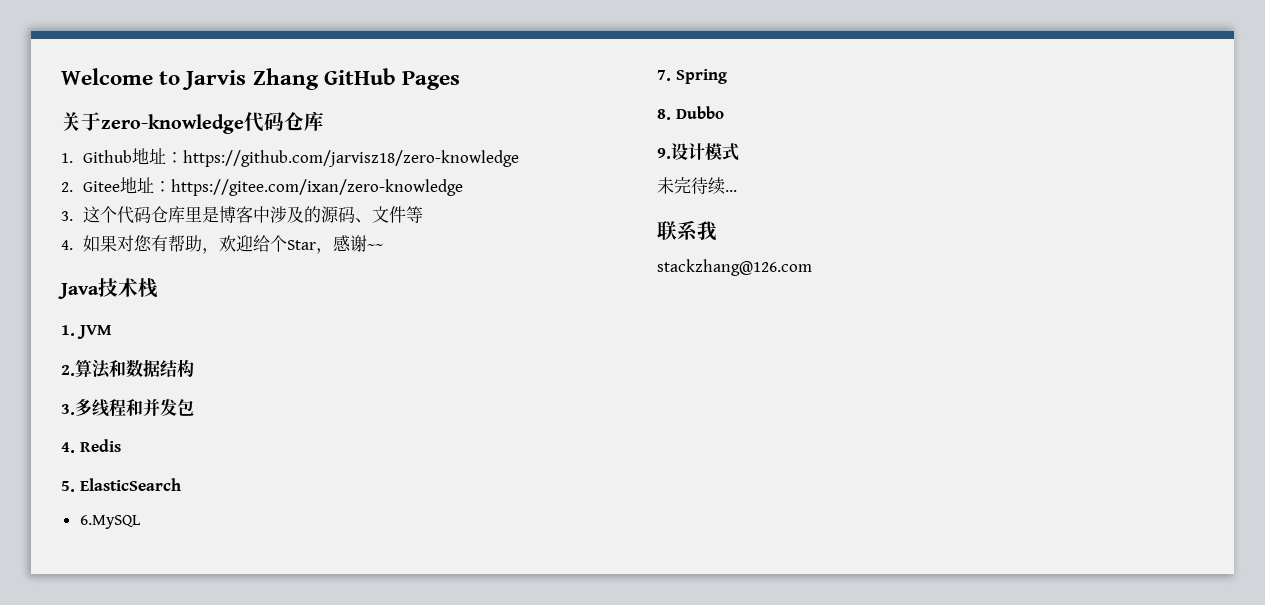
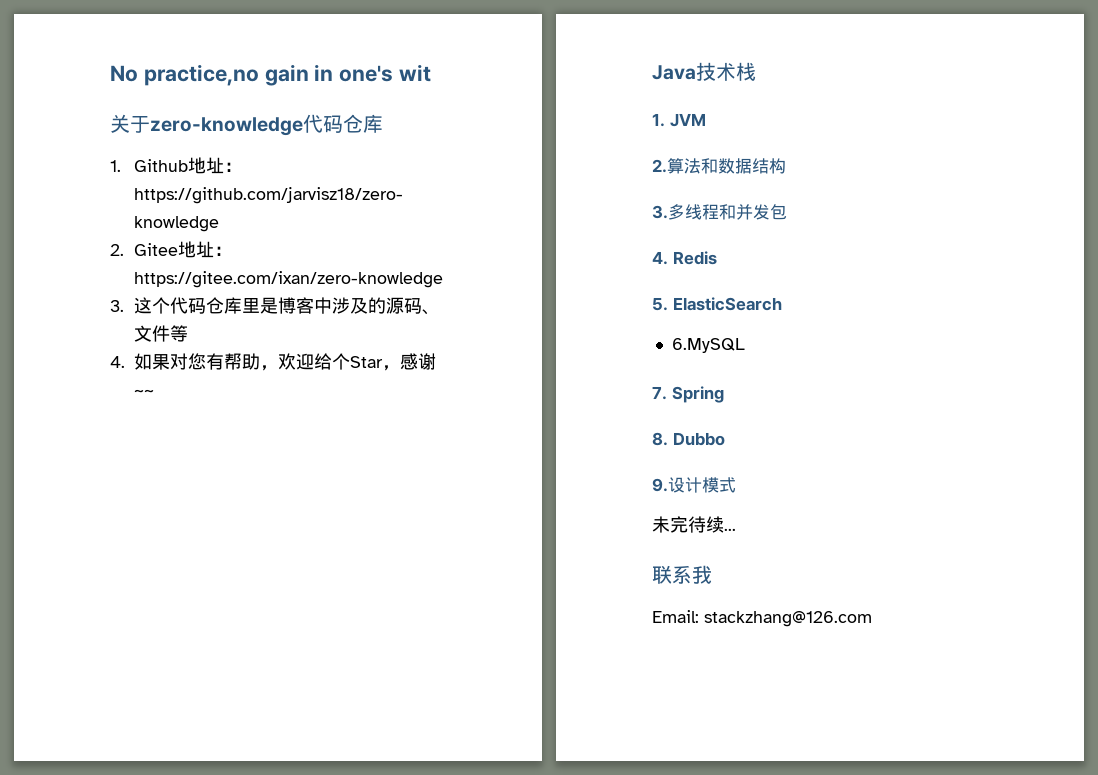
- Welcome to Jarvis Zhang GitHub Pages
+ No practice,no gain in one's wit
- stackzhang@126.com
+ Email: stackzhang@126.com

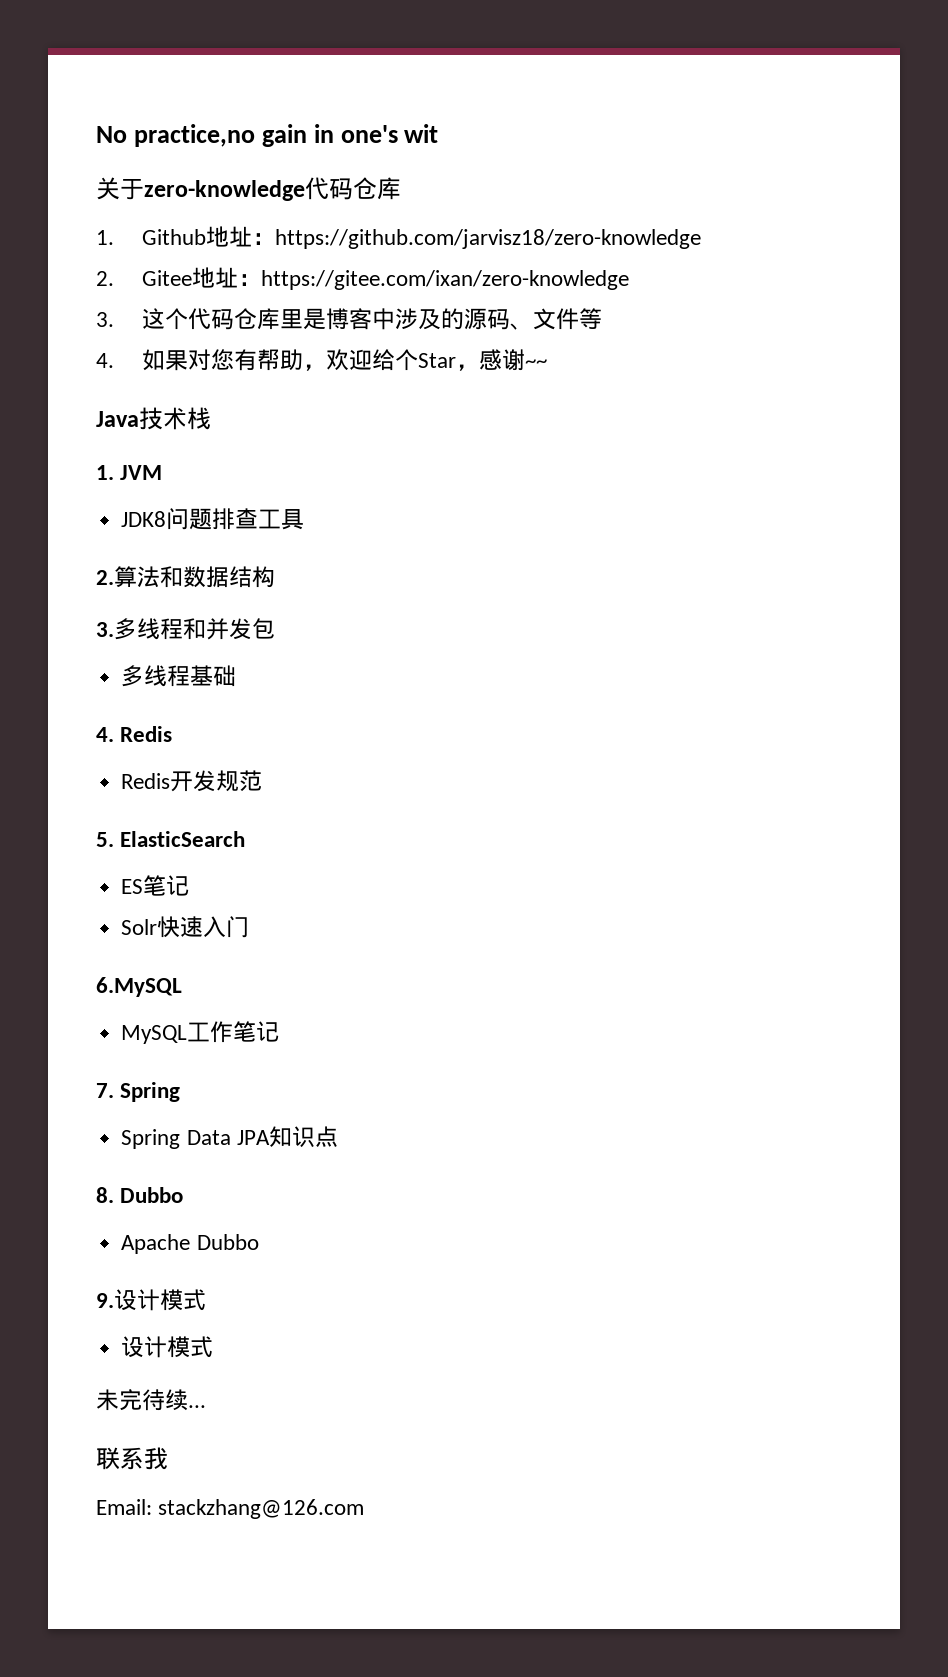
+ JDK8问题排查工具
+ 多线程基础
+ Redis开发规范
+ ES笔记
+ Solr快速入门
  6.MySQL
+ MySQL工作笔记
  7. Spring
+ Spring Data JPA知识点
+ Apache Dubbo
  9.设计模式
+ 设计模式

